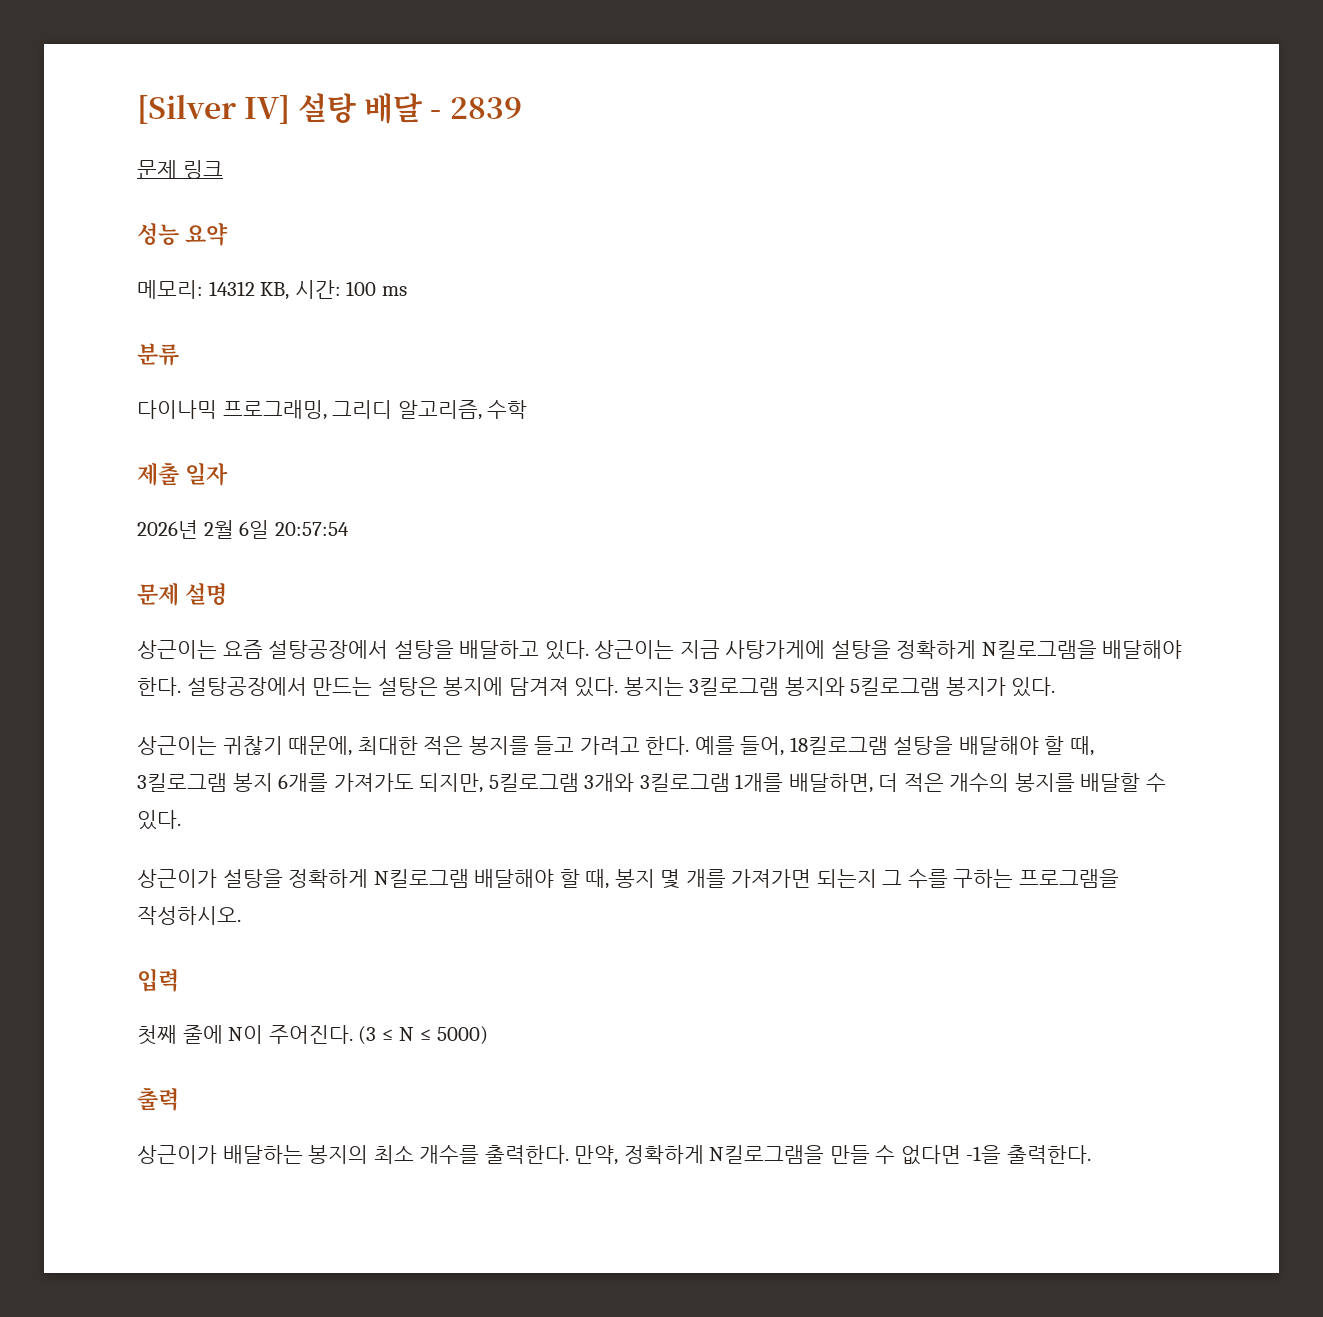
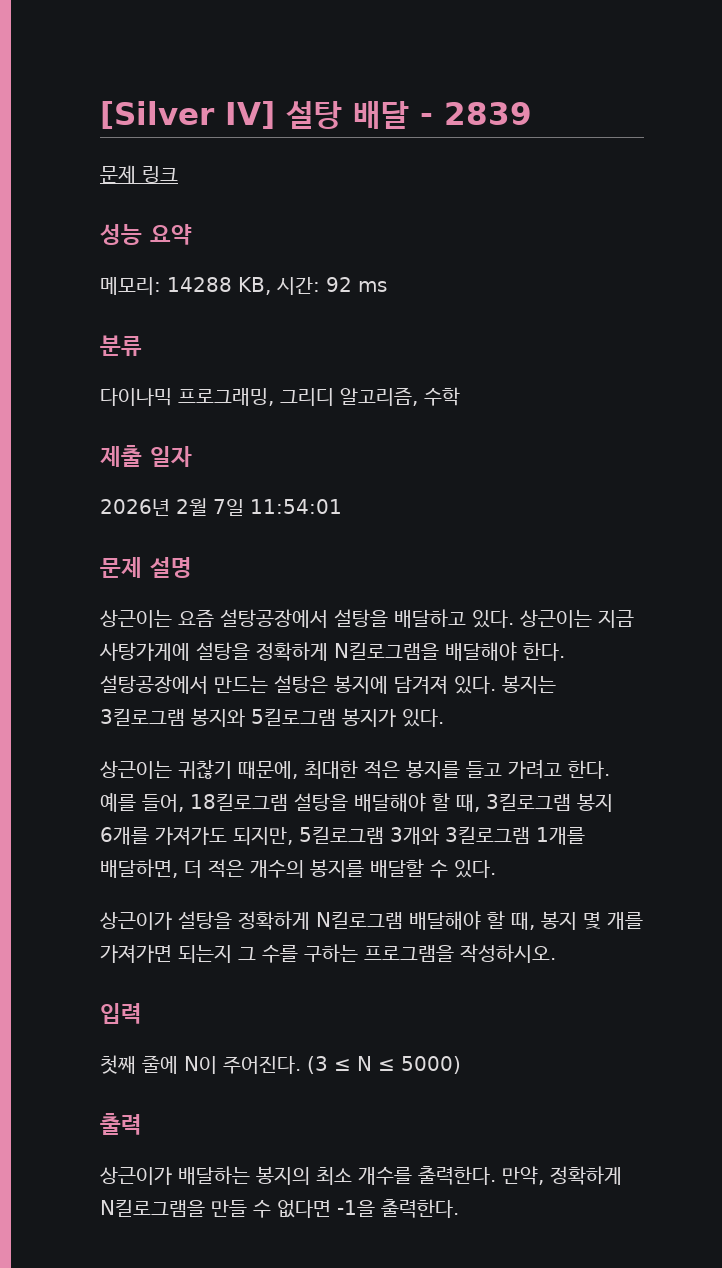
- 메모리: 14312 KB, 시간: 100 ms
+ 메모리: 14288 KB, 시간: 92 ms
- 2026년 2월 6일 20:57:54
+ 2026년 2월 7일 11:54:01

